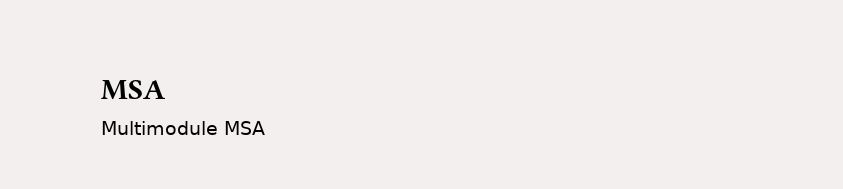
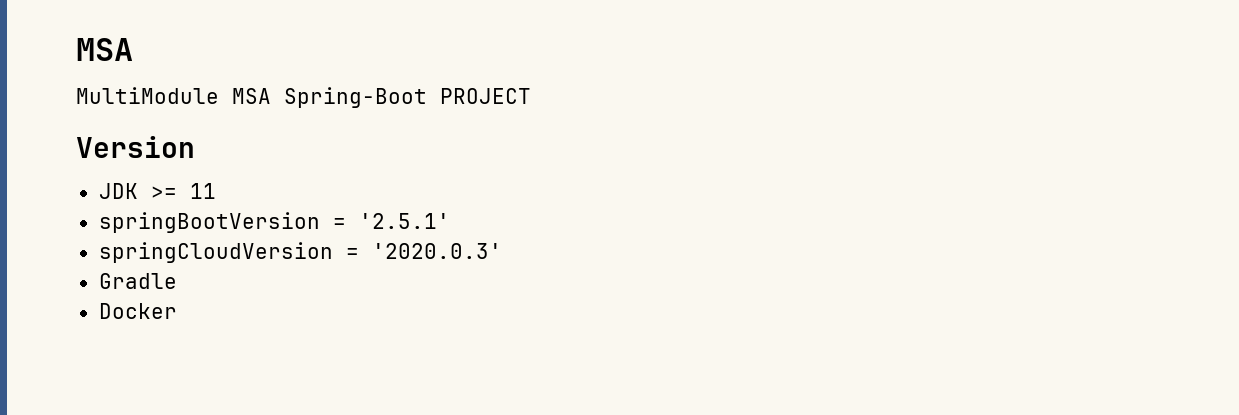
- Multimodule MSA
+ MultiModule MSA Spring-Boot PROJECT
+ Version
+ JDK >= 11
+ springBootVersion = '2.5.1'
+ springCloudVersion = '2020.0.3'
+ Gradle
+ Docker

